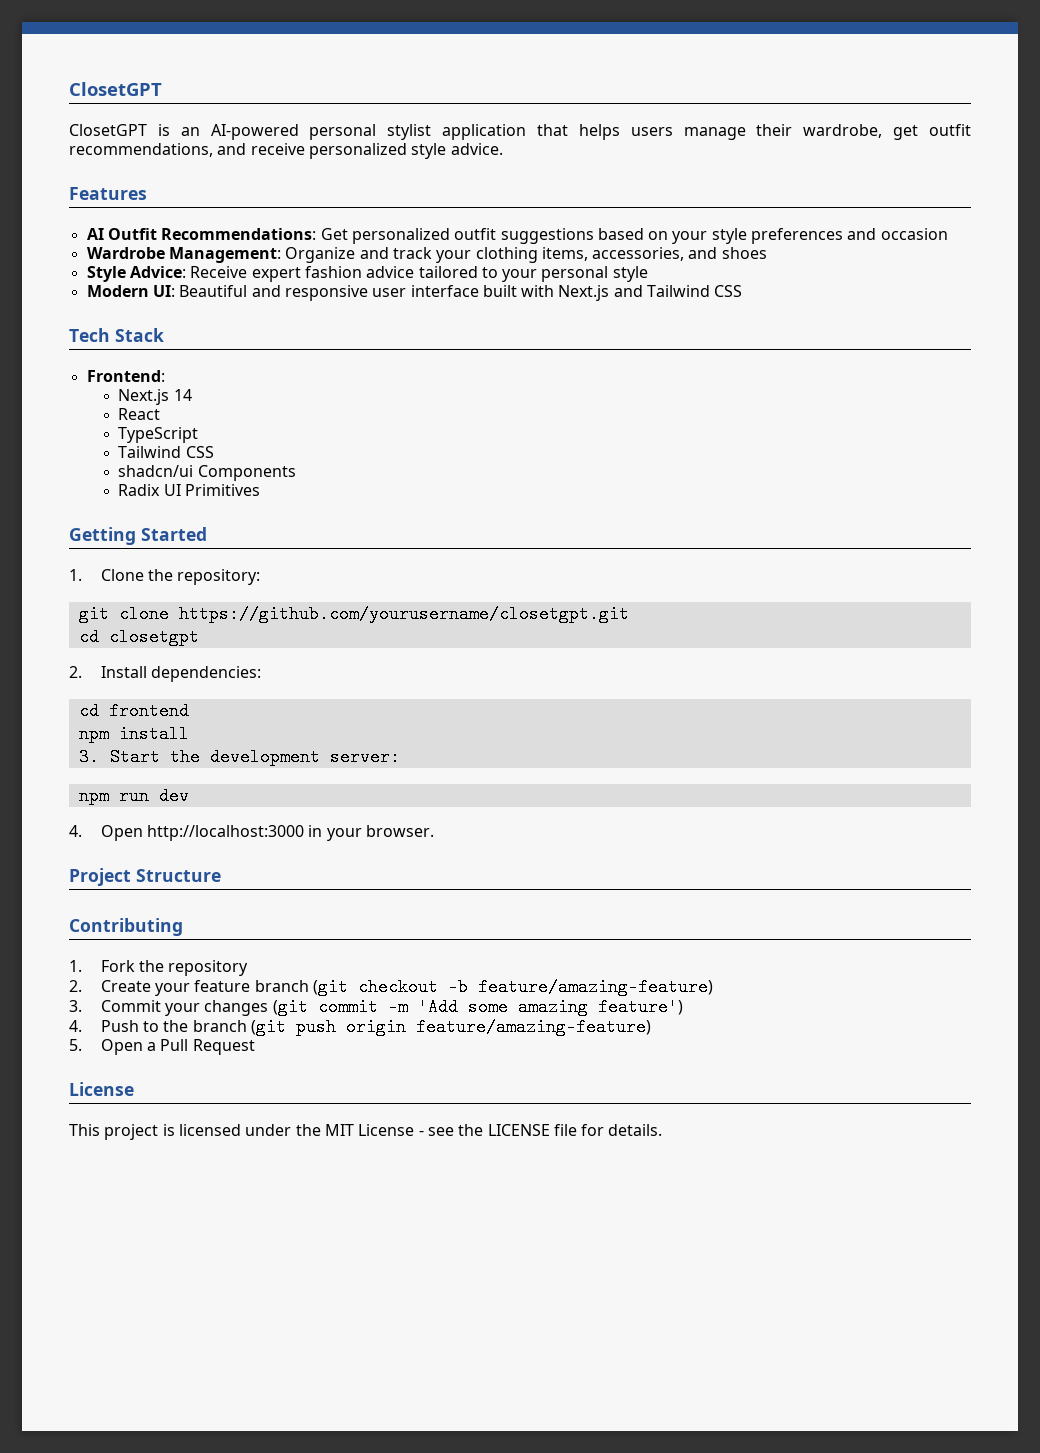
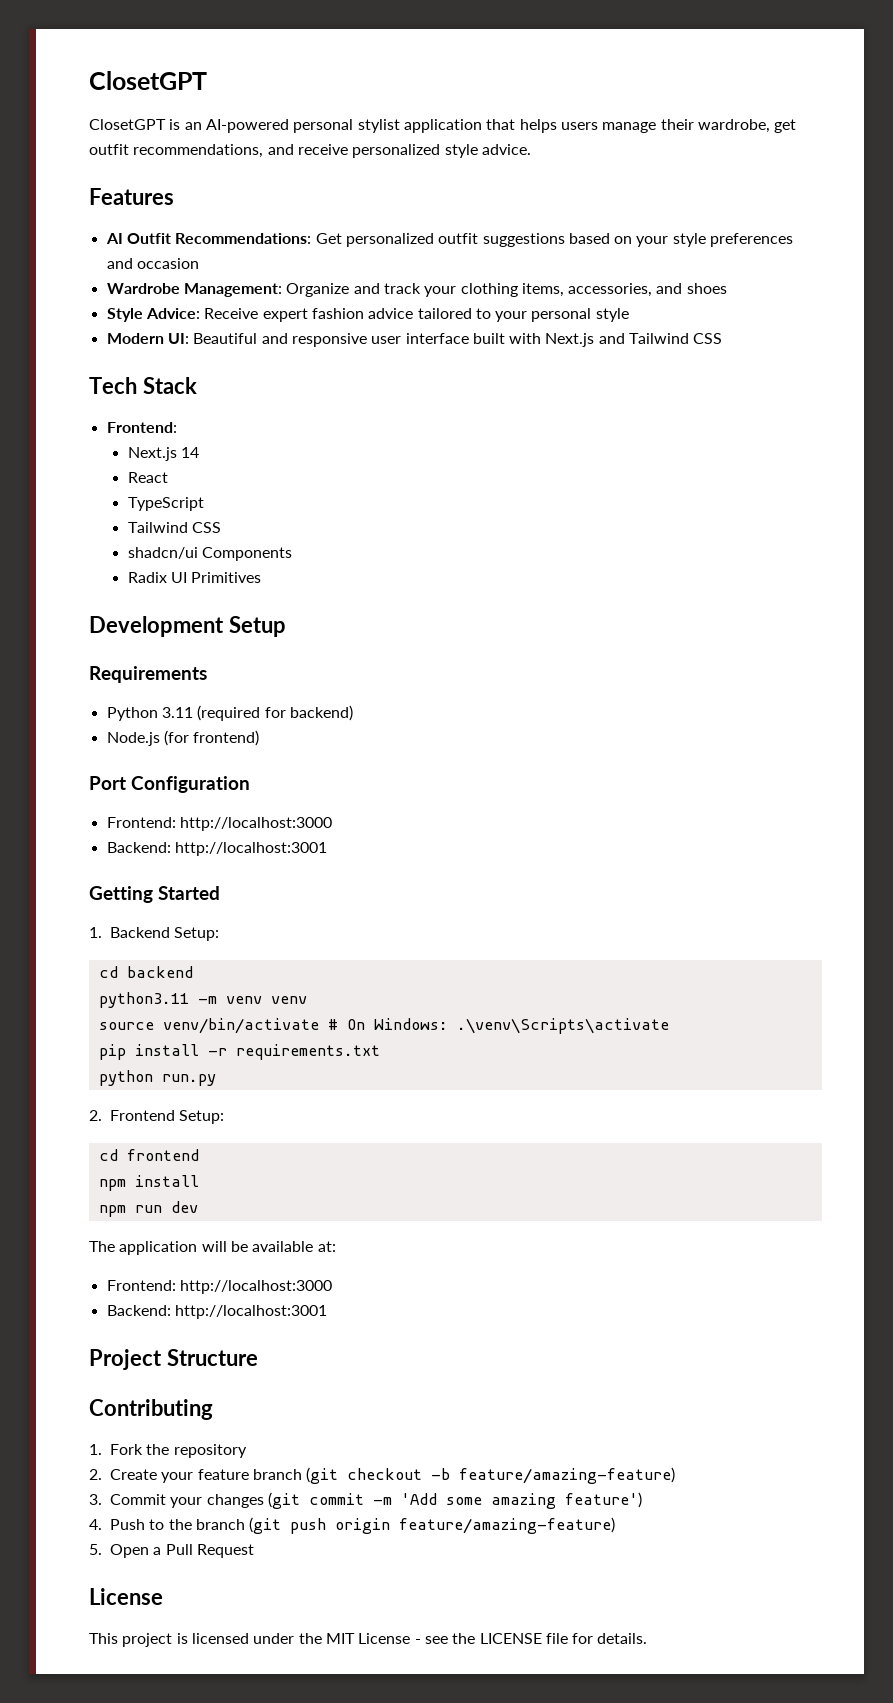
+ Development Setup
+ Requirements
+ Python 3.11 (required for backend)
+ Node.js (for frontend)
+ Port Configuration
+ Frontend: http://localhost:3000
+ Backend: http://localhost:3001
  Getting Started
- 1. Clone the repository:
- git clone https://github.com/yourusername/closetgpt.git
- cd closetgpt
- 2. Install dependencies:
+ 1. Backend Setup:
+ cd backend
+ python3.11 -m venv venv
+ source venv/bin/activate # On Windows: .\venv\Scripts\activate
+ pip install -r requirements.txt
+ python run.py
+ 2. Frontend Setup:
- 3. Start the development server:
  npm run dev
- 4. Open http://localhost:3000 in your browser.
+ The application will be available at:
+ Frontend: http://localhost:3000
+ Backend: http://localhost:3001

